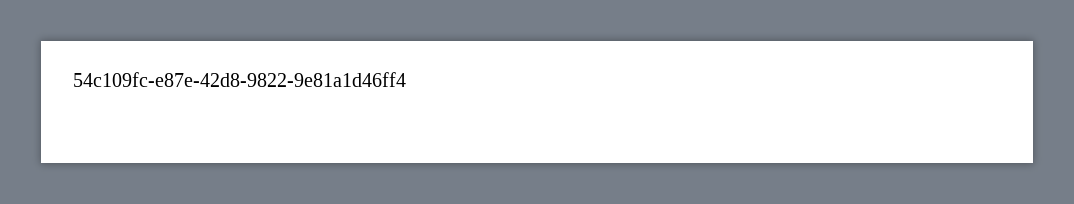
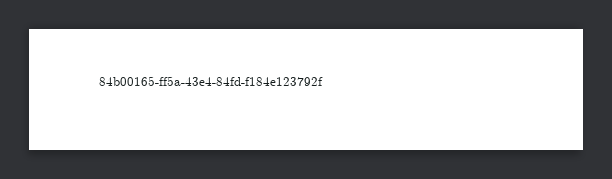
- 54c109fc-e87e-42d8-9822-9e81a1d46ff4
+ 84b00165-ff5a-43e4-84fd-f184e123792f

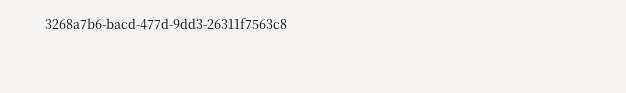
- 84b00165-ff5a-43e4-84fd-f184e123792f
+ 3268a7b6-bacd-477d-9dd3-26311f7563c8

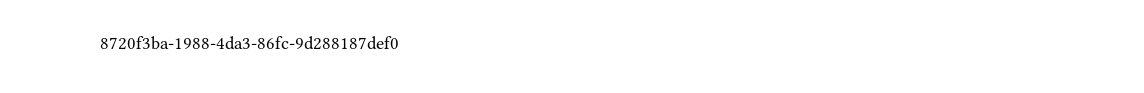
- 3268a7b6-bacd-477d-9dd3-26311f7563c8
+ 8720f3ba-1988-4da3-86fc-9d288187def0

